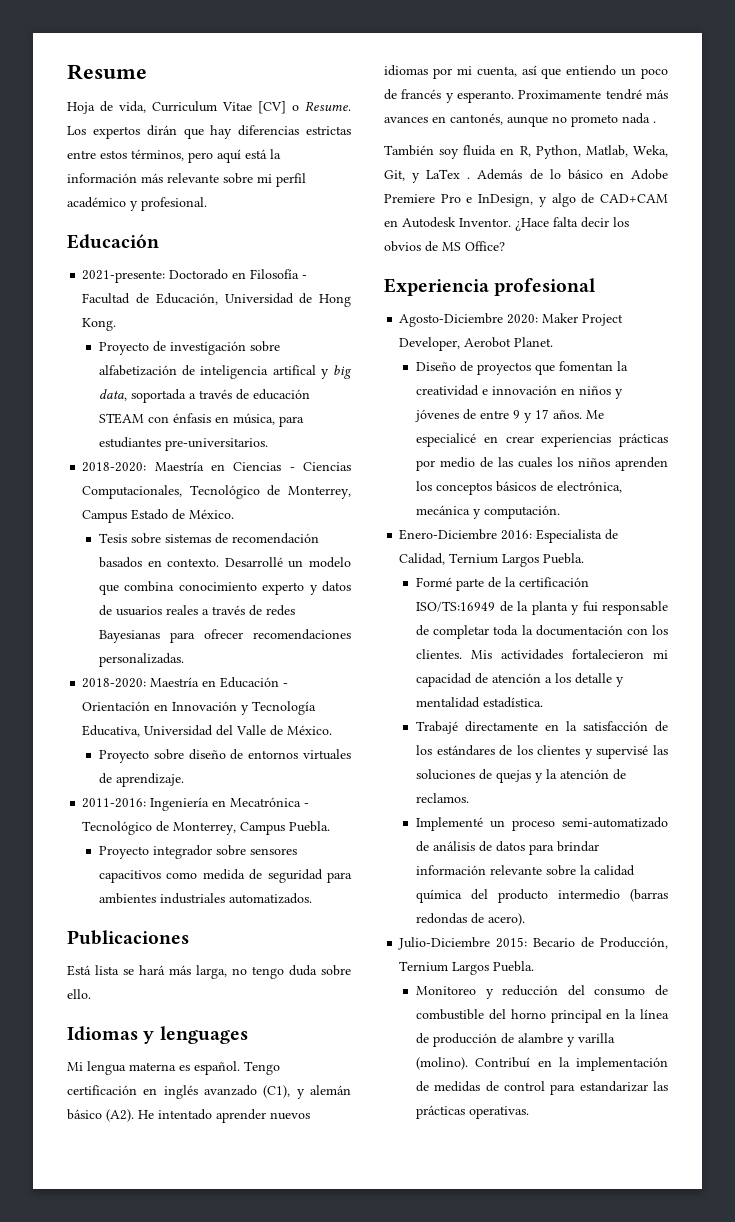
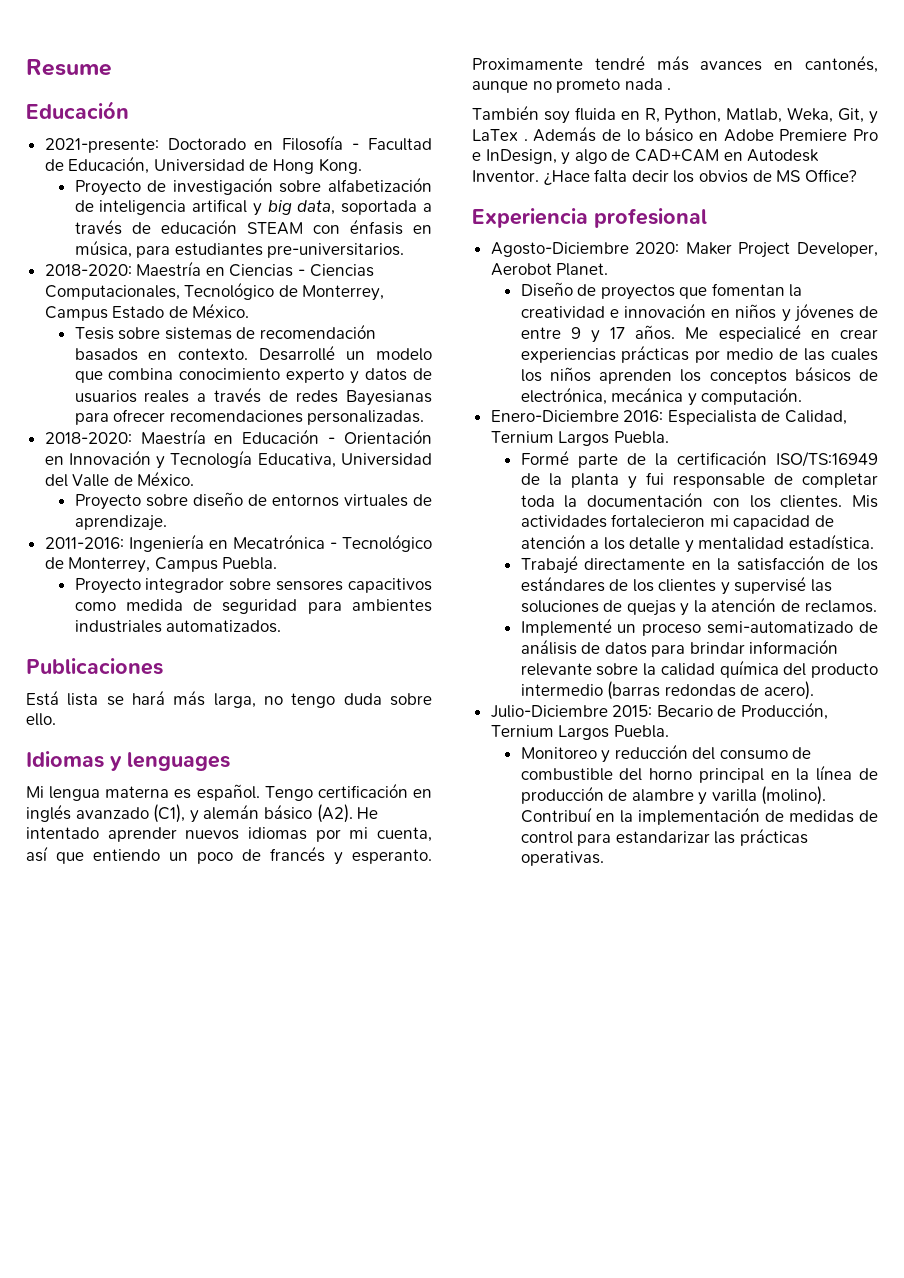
- Hoja de vida, Curriculum Vitae [CV] o Resume. Los expertos dirán que hay diferencias estrictas entre estos términos, pero aquí está la información más relevante sobre mi perfil académico y profesional.

